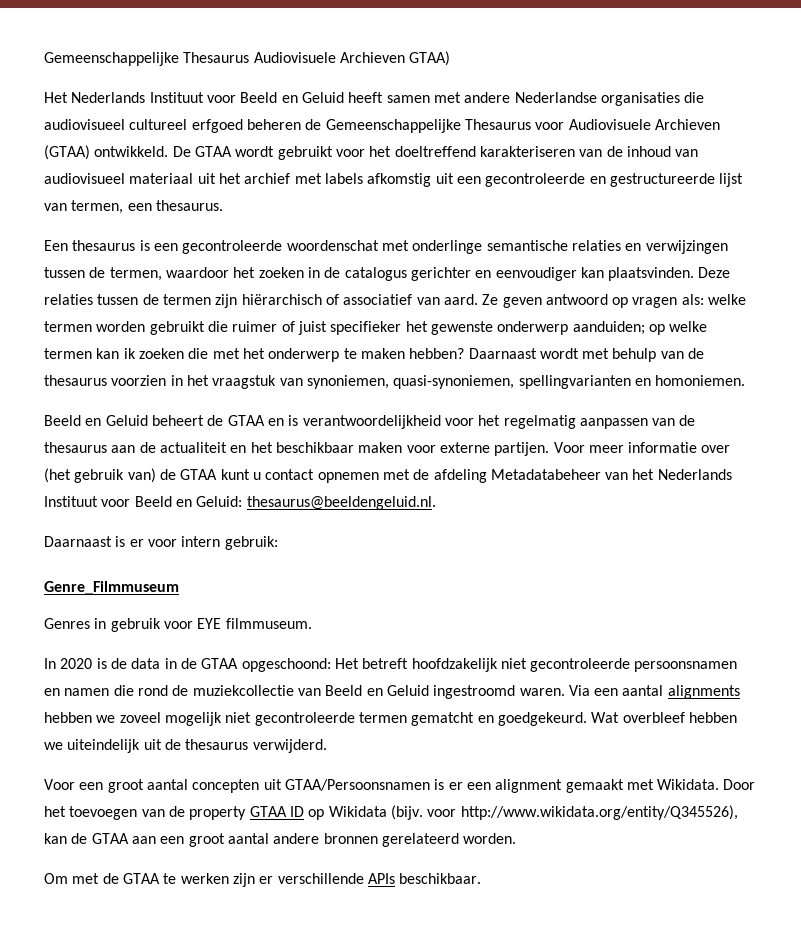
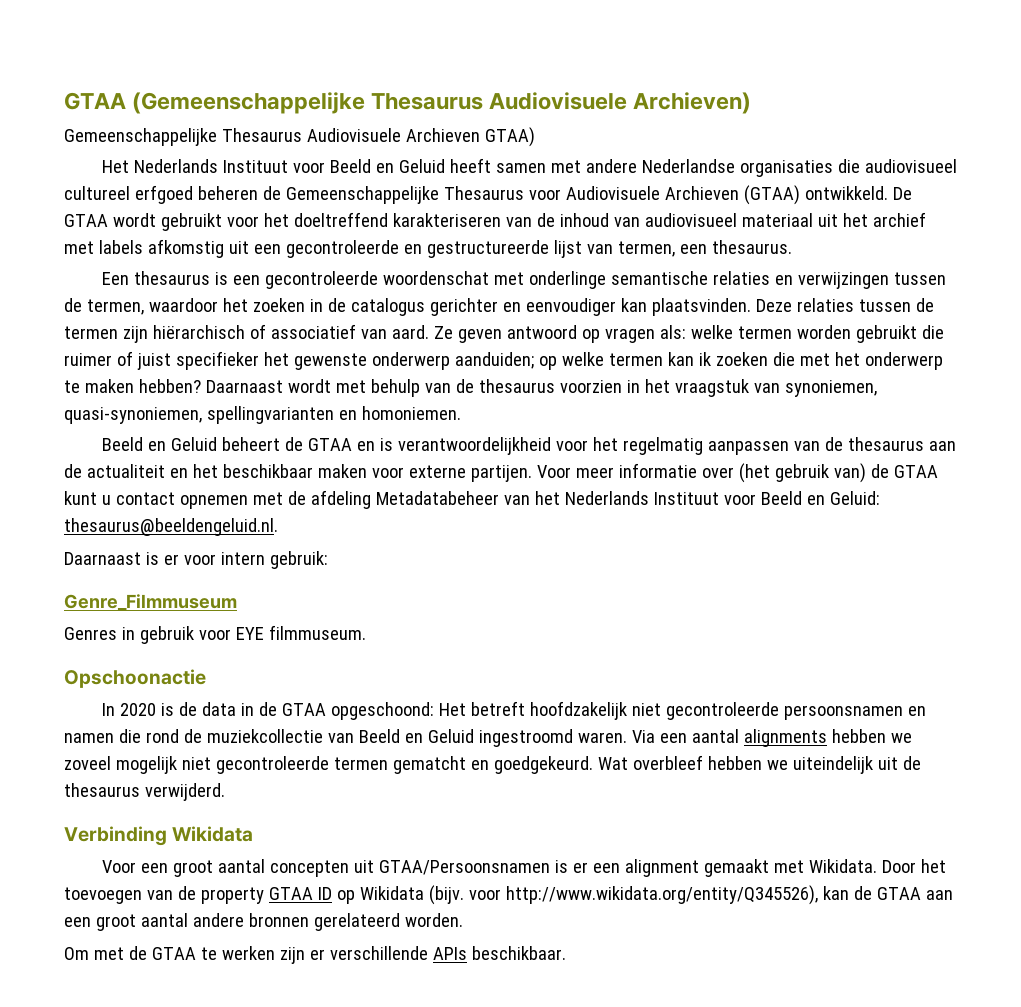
+ GTAA (Gemeenschappelijke Thesaurus Audiovisuele Archieven)
+ Opschoonactie
+ Verbinding Wikidata

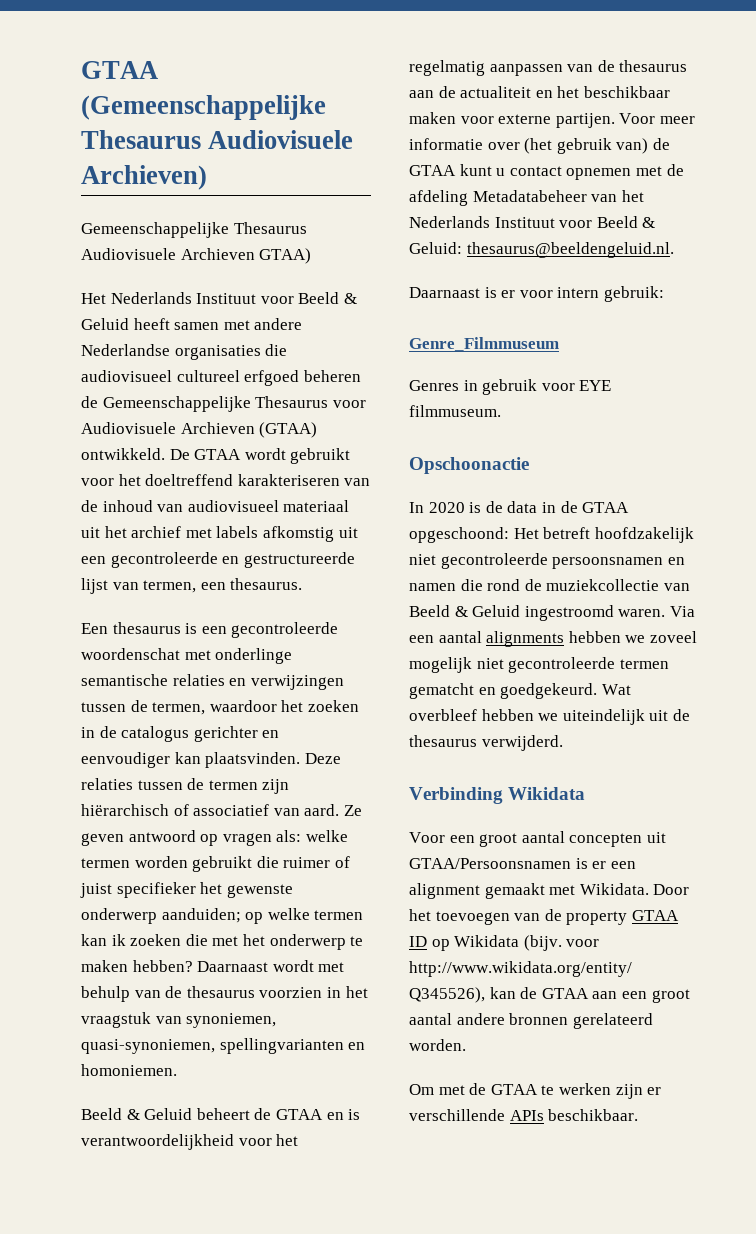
- Het Nederlands Instituut voor Beeld en Geluid heeft samen met andere Nederlandse organisaties die audiovisueel cultureel erfgoed beheren de Gemeenschappelijke Thesaurus voor Audiovisuele Archieven (GTAA) ontwikkeld.
+ Het Nederlands Instituut voor Beeld & Geluid heeft samen met andere Nederlandse organisaties die audiovisueel cultureel erfgoed beheren de Gemeenschappelijke Thesaurus voor Audiovisuele Archieven (GTAA) ontwikkeld.
- Beeld en Geluid beheert de GTAA en is verantwoordelijkheid voor het regelmatig aanpassen van de thesaurus aan de actualiteit en het beschikbaar maken voor externe partijen.
+ Beeld & Geluid beheert de GTAA en is verantwoordelijkheid voor het regelmatig aanpassen van de thesaurus aan de actualiteit en het beschikbaar maken voor externe partijen.
- Voor meer informatie over (het gebruik van) de GTAA kunt u contact opnemen met de afdeling Metadatabeheer van het Nederlands Instituut voor Beeld en Geluid: thesaurus@beeldengeluid.nl.
+ Voor meer informatie over (het gebruik van) de GTAA kunt u contact opnemen met de afdeling Metadatabeheer van het Nederlands Instituut voor Beeld & Geluid: thesaurus@beeldengeluid.nl.
- In 2020 is de data in de GTAA opgeschoond: Het betreft hoofdzakelijk niet gecontroleerde persoonsnamen en namen die rond de muziekcollectie van Beeld en Geluid ingestroomd waren.
+ In 2020 is de data in de GTAA opgeschoond: Het betreft hoofdzakelijk niet gecontroleerde persoonsnamen en namen die rond de muziekcollectie van Beeld & Geluid ingestroomd waren.

